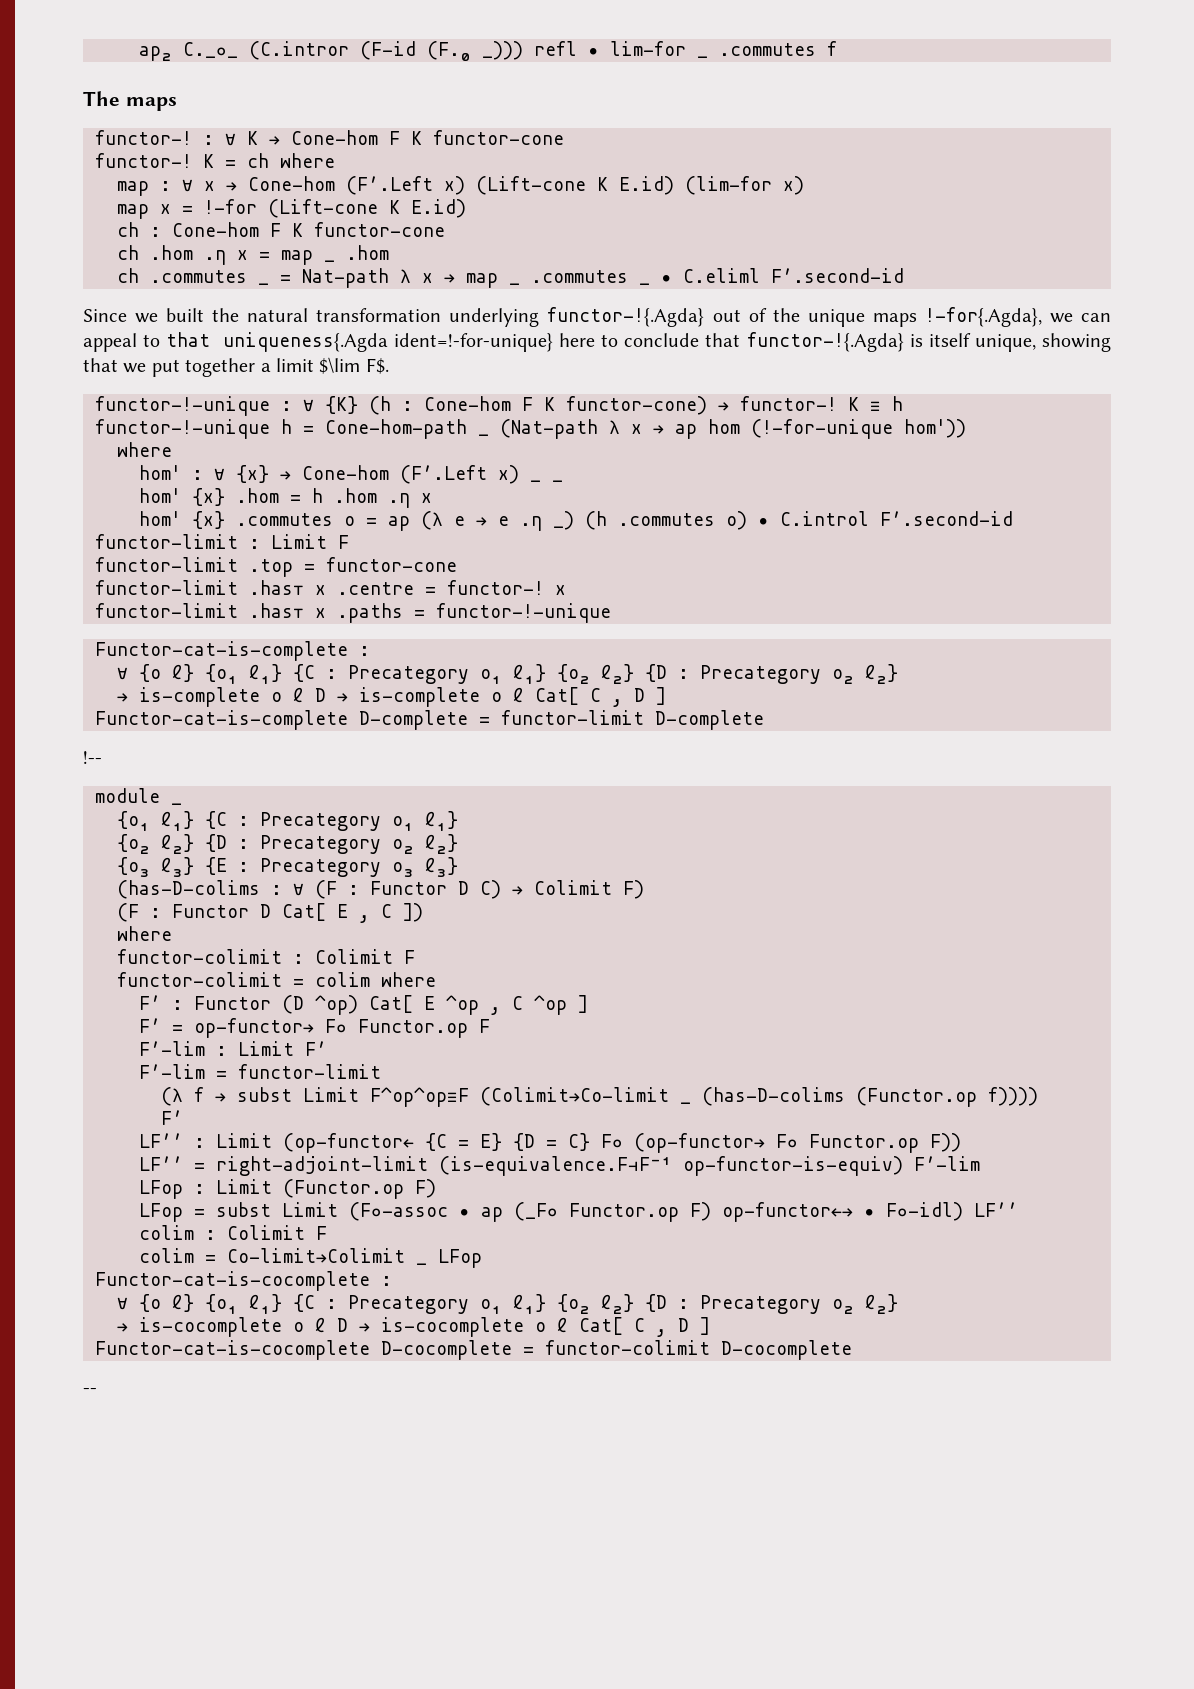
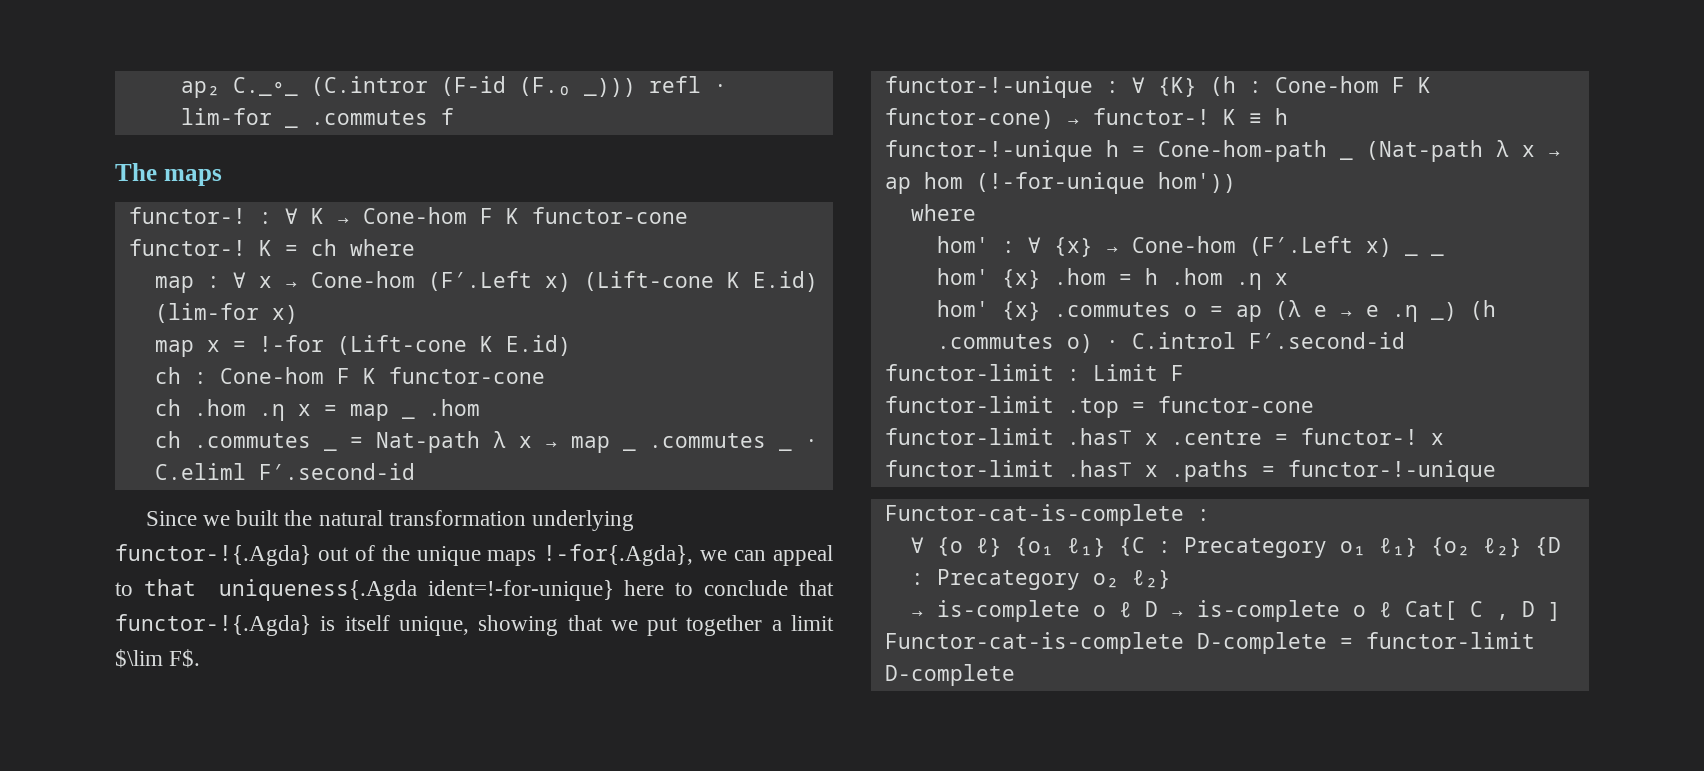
- !--
- module _
- {o₁ ℓ₁} {C : Precategory o₁ ℓ₁}
- {o₂ ℓ₂} {D : Precategory o₂ ℓ₂}
- {o₃ ℓ₃} {E : Precategory o₃ ℓ₃}
- (has-D-colims : ∀ (F : Functor D C) → Colimit F)
- (F : Functor D Cat[ E , C ])
- where
- functor-colimit : Colimit F
- functor-colimit = colim where
- F′ : Functor (D ^op) Cat[ E ^op , C ^op ]
- F′ = op-functor→ F∘ Functor.op F
- F′-lim : Limit F′
- F′-lim = functor-limit
- (λ f → subst Limit F^op^op≡F (Colimit→Co-limit _ (has-D-colims (Functor.op f))))
- F′
- LF′′ : Limit (op-functor← {C = E} {D = C} F∘ (op-functor→ F∘ Functor.op F))
- LF′′ = right-adjoint-limit (is-equivalence.F⊣F⁻¹ op-functor-is-equiv) F′-lim
- LFop : Limit (Functor.op F)
- LFop = subst Limit (F∘-assoc ∙ ap (_F∘ Functor.op F) op-functor←→ ∙ F∘-idl) LF′′
- colim : Colimit F
- colim = Co-limit→Colimit _ LFop
- Functor-cat-is-cocomplete :
- ∀ {o ℓ} {o₁ ℓ₁} {C : Precategory o₁ ℓ₁} {o₂ ℓ₂} {D : Precategory o₂ ℓ₂}
- → is-cocomplete o ℓ D → is-cocomplete o ℓ Cat[ C , D ]
- Functor-cat-is-cocomplete D-cocomplete = functor-colimit D-cocomplete
- --

